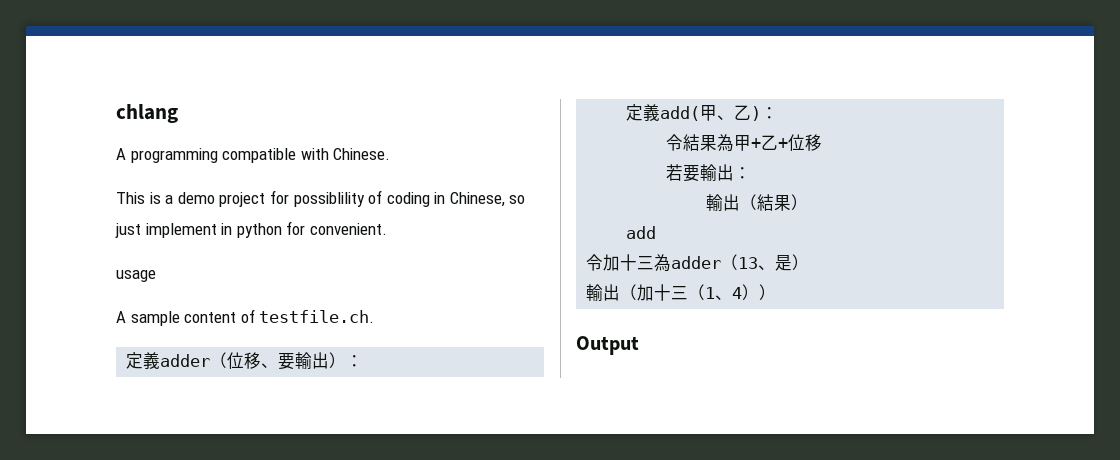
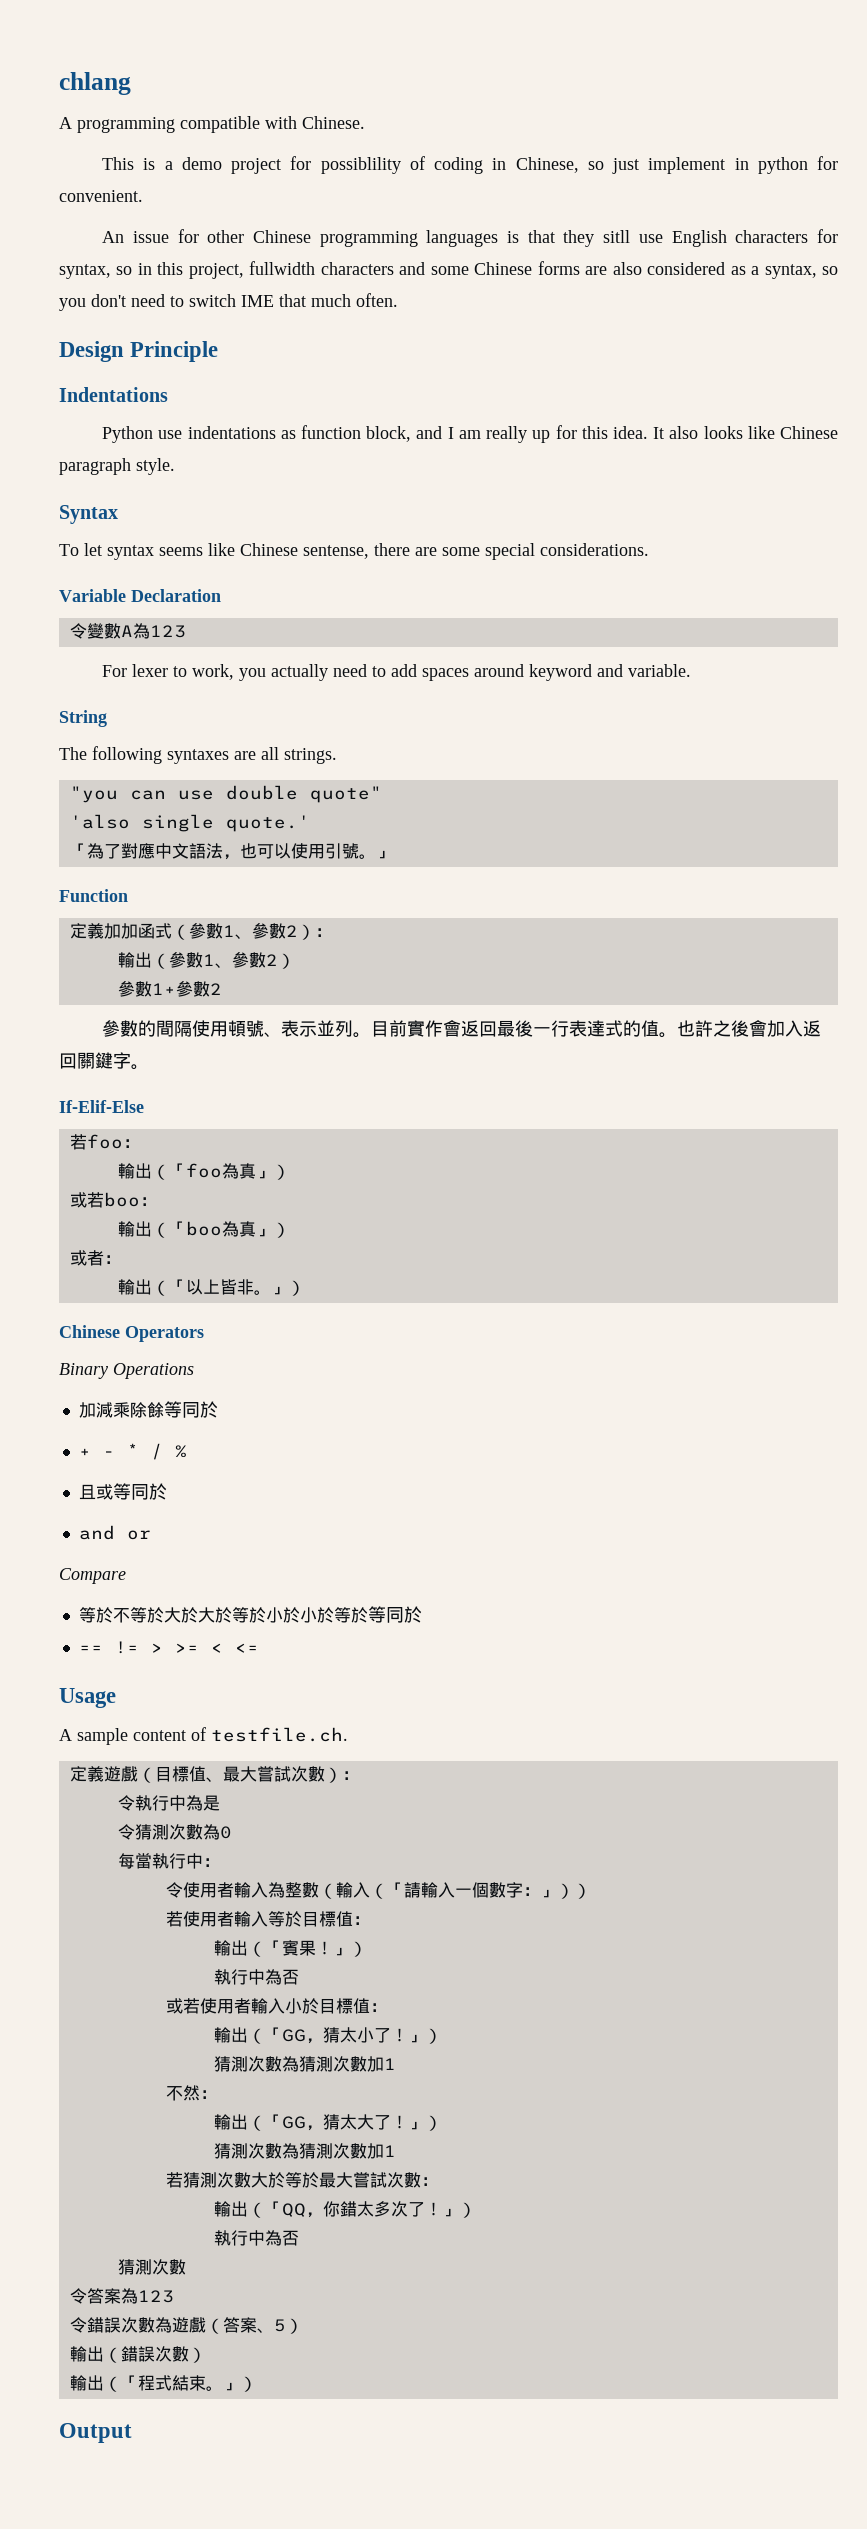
- usage
+ An issue for other Chinese programming languages is that they sitll use English characters for syntax, so in this project, fullwidth characters and some Chinese forms are also considered as a syntax, so you don't need to switch IME that much often.
+ Design Principle
+ Indentations
+ Python use indentations as function block, and I am really up for this idea. It also looks like Chinese paragraph style.
+ Syntax
+ To let syntax seems like Chinese sentense, there are some special considerations.
+ Variable Declaration
+ 令變數A為123
+ For lexer to work, you actually need to add spaces around keyword and variable.
+ String
+ The following syntaxes are all strings.
+ "you can use double quote"
+ 'also single quote.'
+ 「為了對應中文語法，也可以使用引號。」
+ Function
+ 定義加加函式（參數1、參數2）：
+ 輸出（參數1、參數2）
+ 參數1+參數2
+ 參數的間隔使用頓號、表示並列。目前實作會返回最後一行表達式的值。也許之後會加入返回關鍵字。
+ If-Elif-Else
+ 若foo：
+ 輸出（「foo為真」）
+ 或若boo：
+ 輸出（「boo為真」）
+ 或者：
+ 輸出（「以上皆非。」）
+ Chinese Operators
+ Binary Operations
+ 加減乘除餘等同於
+ + - * / %
+ 且或等同於
+ and or
+ Compare
+ 等於不等於大於大於等於小於小於等於等同於
+ == != > >= < <=
+ Usage
- 定義adder（位移、要輸出）：
- 定義add(甲、乙)：
- 令結果為甲+乙+位移
- 若要輸出：
- 輸出（結果）
- add
- 令加十三為adder（13、是）
- 輸出（加十三（1、4））
+ 定義遊戲（目標值、最大嘗試次數）：
+ 令執行中為是
+ 令猜測次數為0
+ 每當執行中：
+ 令使用者輸入為整數（輸入（「請輸入一個數字：」））
+ 若使用者輸入等於目標值：
+ 輸出（「賓果！」）
+ 執行中為否
+ 或若使用者輸入小於目標值：
+ 輸出（「GG，猜太小了！」）
+ 猜測次數為猜測次數加1
+ 不然：
+ 輸出（「GG，猜太大了！」）
+ 猜測次數為猜測次數加1
+ 若猜測次數大於等於最大嘗試次數：
+ 輸出（「QQ，你錯太多次了！」）
+ 執行中為否
+ 猜測次數
+ 令答案為123
+ 令錯誤次數為遊戲（答案、5）
+ 輸出（錯誤次數）
+ 輸出（「程式結束。」）

